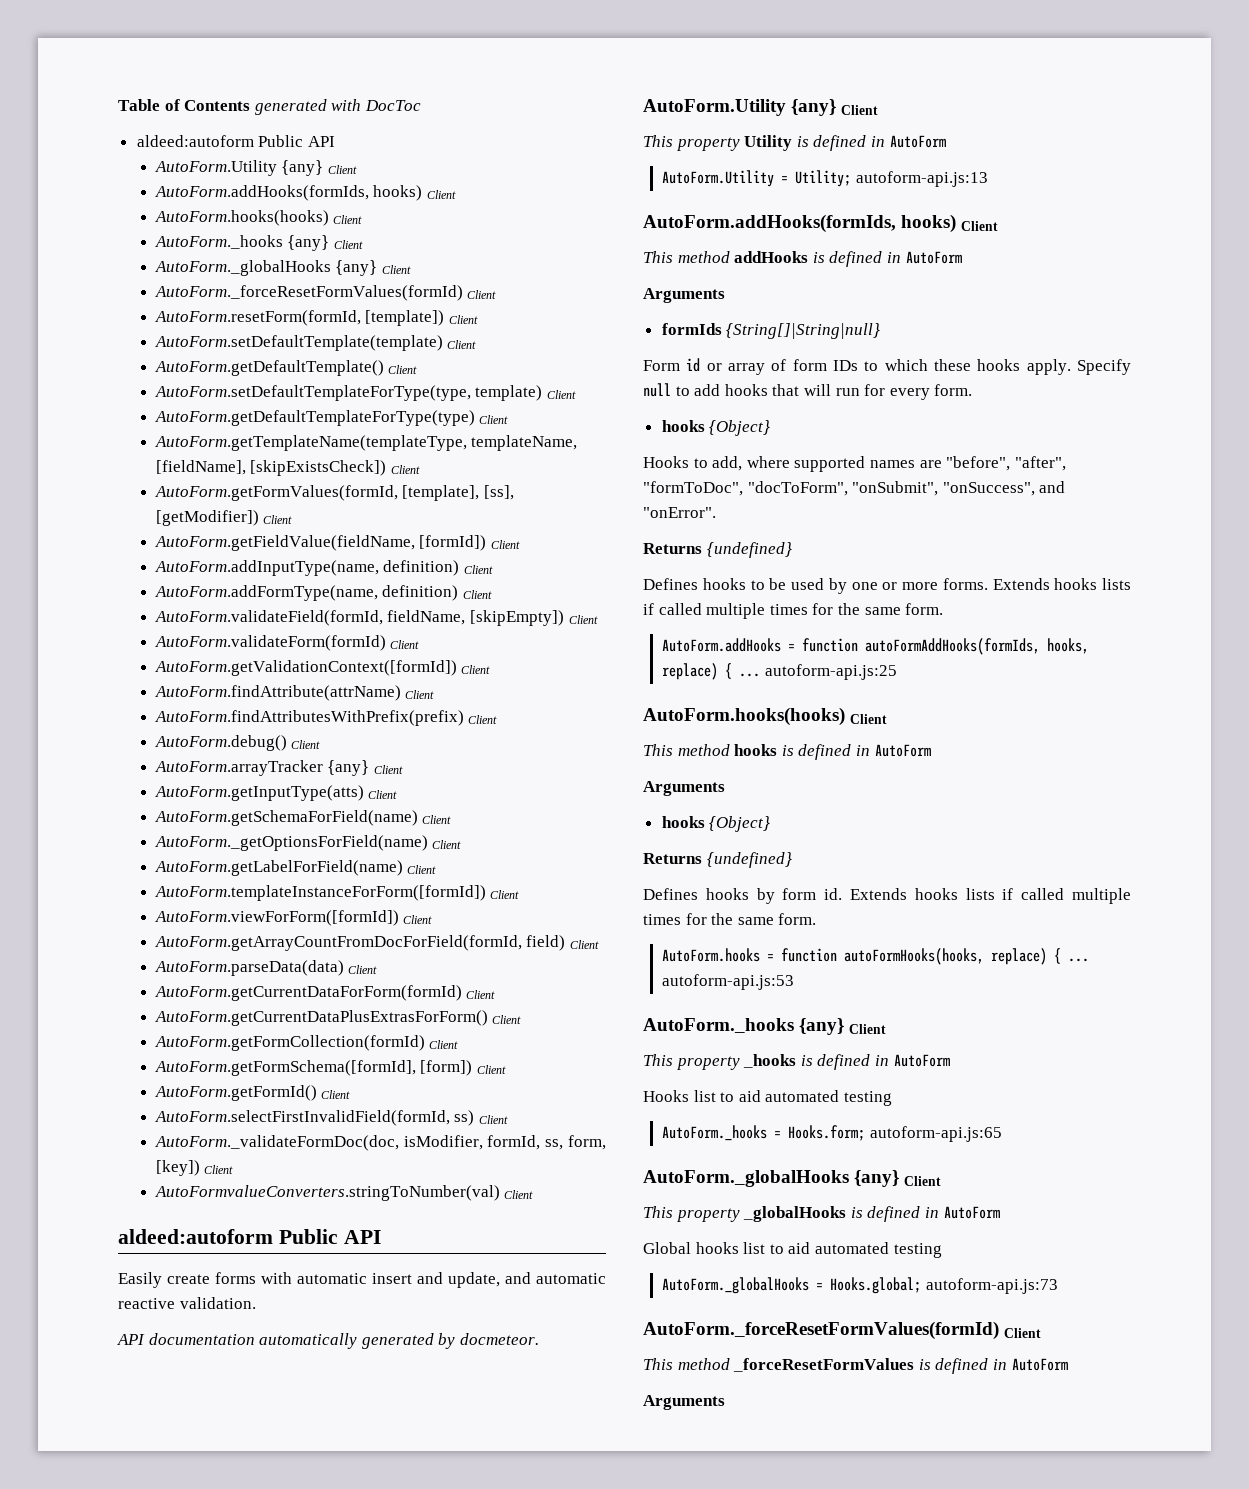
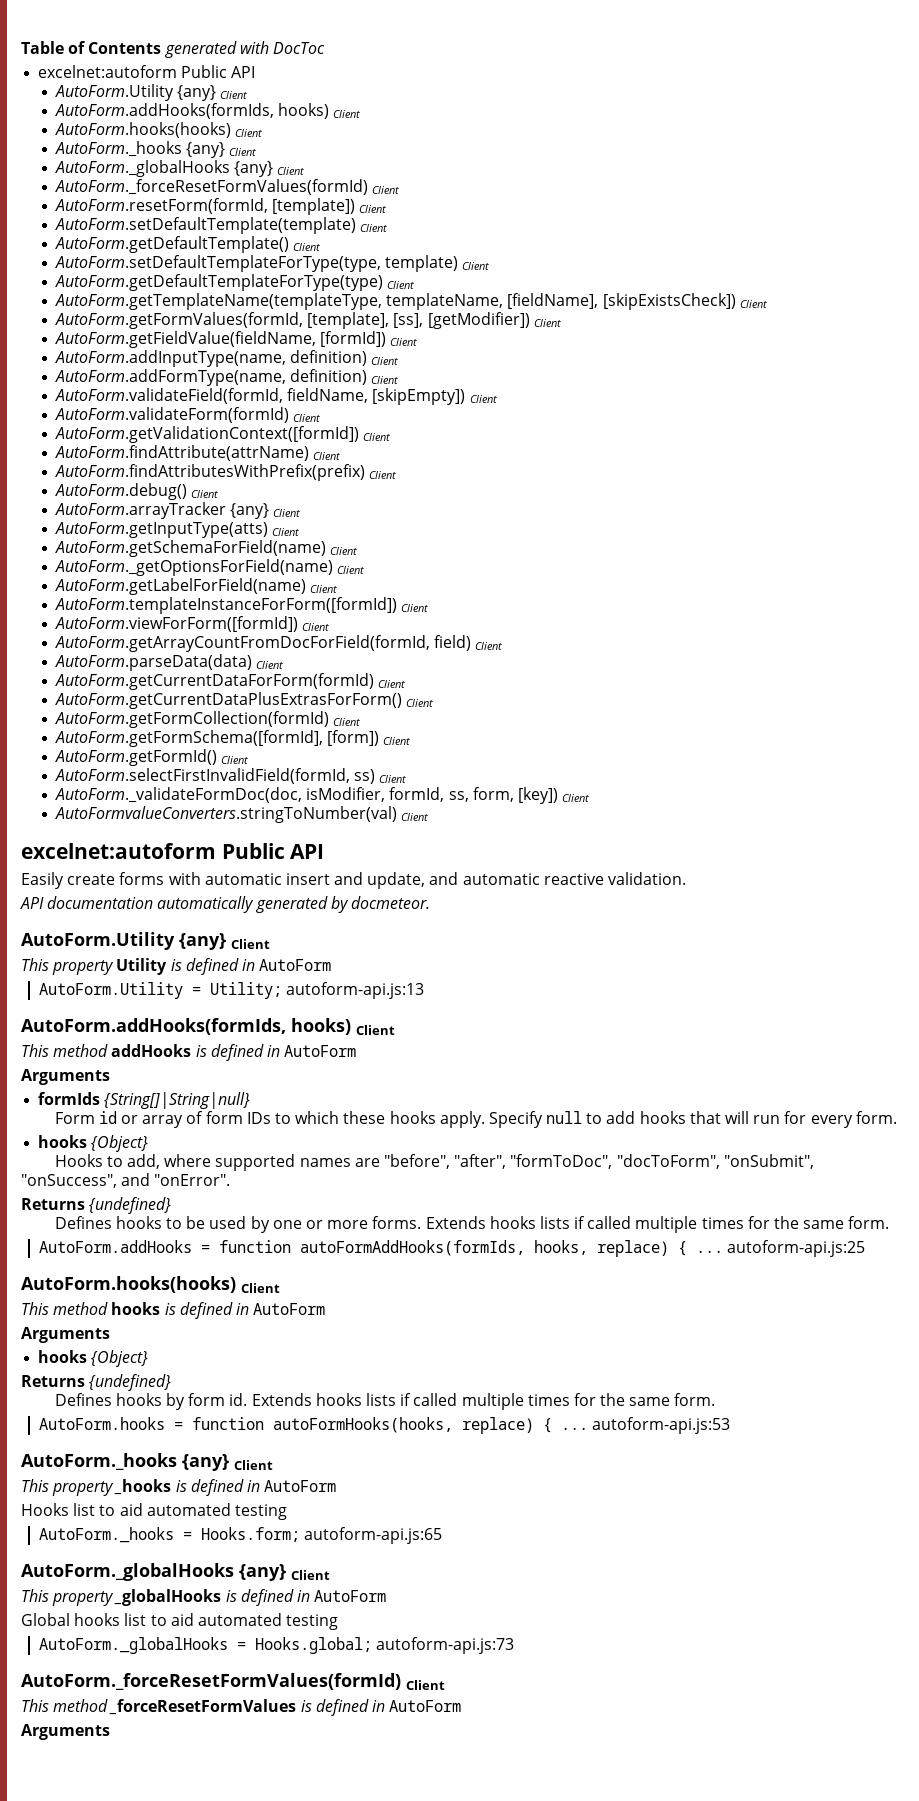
  Table of Contents generated with DocToc
- aldeed:autoform Public API
+ excelnet:autoform Public API
  AutoFormvalueConverters.stringToNumber(val) Client
- aldeed:autoform Public API
+ excelnet:autoform Public API

